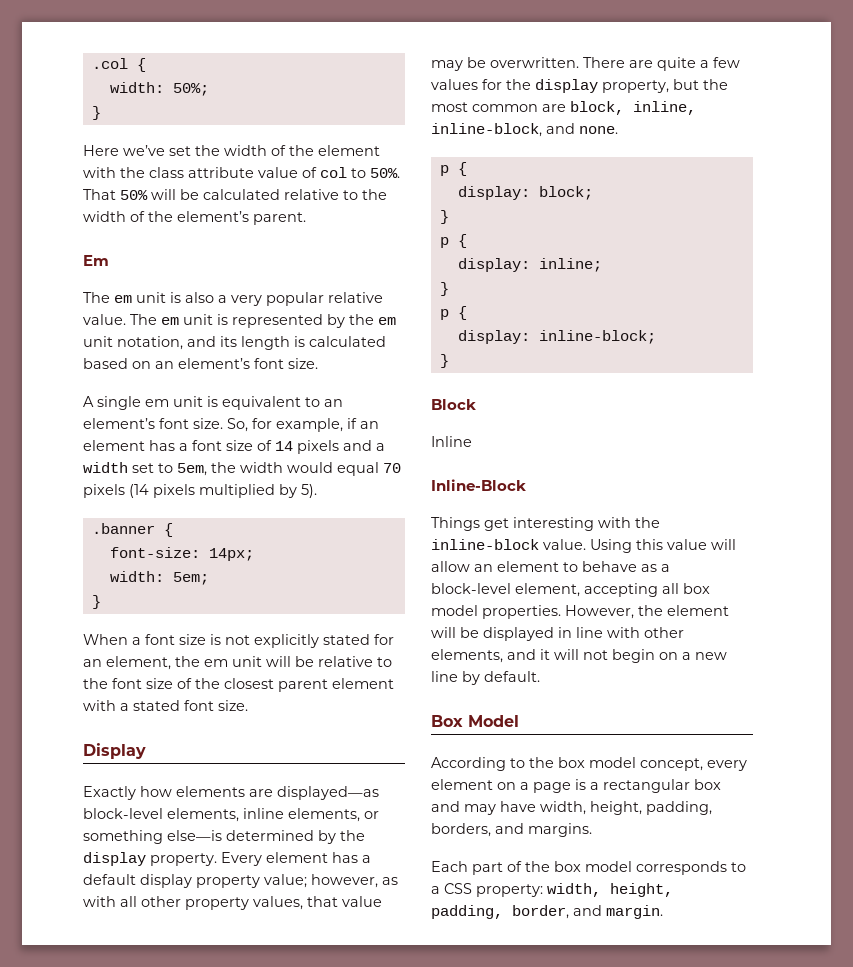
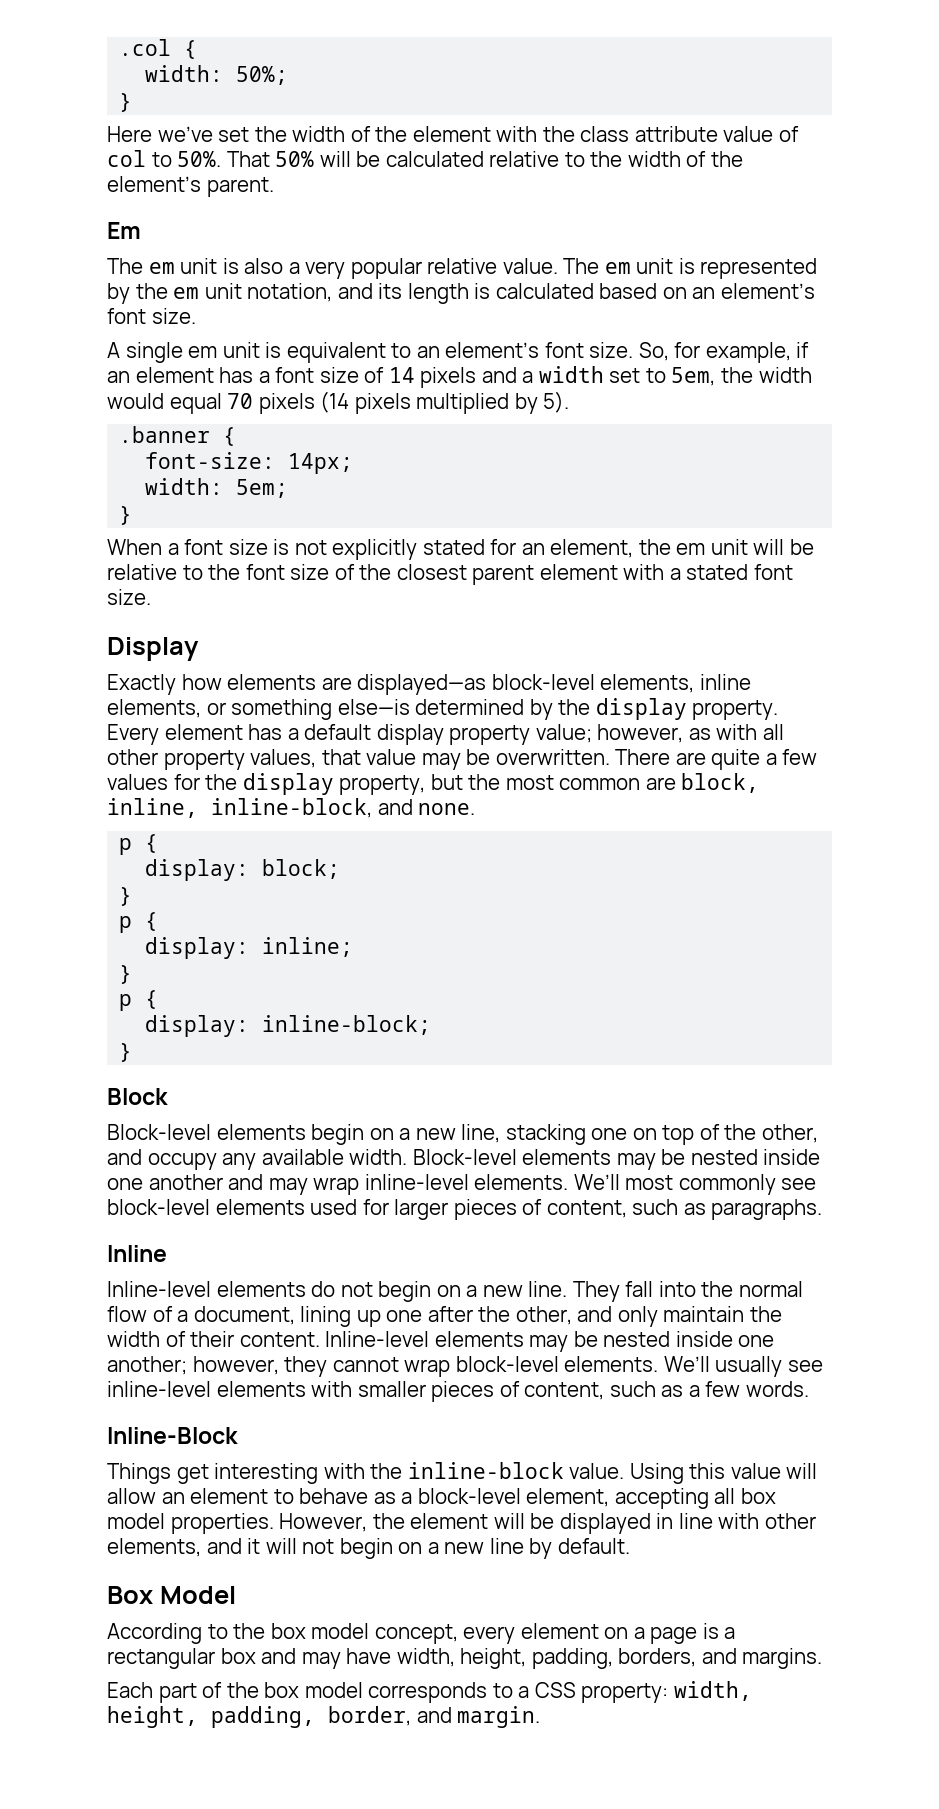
+ Block-level elements begin on a new line, stacking one on top of the other, and occupy any available width. Block-level elements may be nested inside one another and may wrap inline-level elements. We’ll most commonly see block-level elements used for larger pieces of content, such as paragraphs.
  Inline
+ Inline-level elements do not begin on a new line. They fall into the normal flow of a document, lining up one after the other, and only maintain the width of their content. Inline-level elements may be nested inside one another; however, they cannot wrap block-level elements. We’ll usually see inline-level elements with smaller pieces of content, such as a few words.

